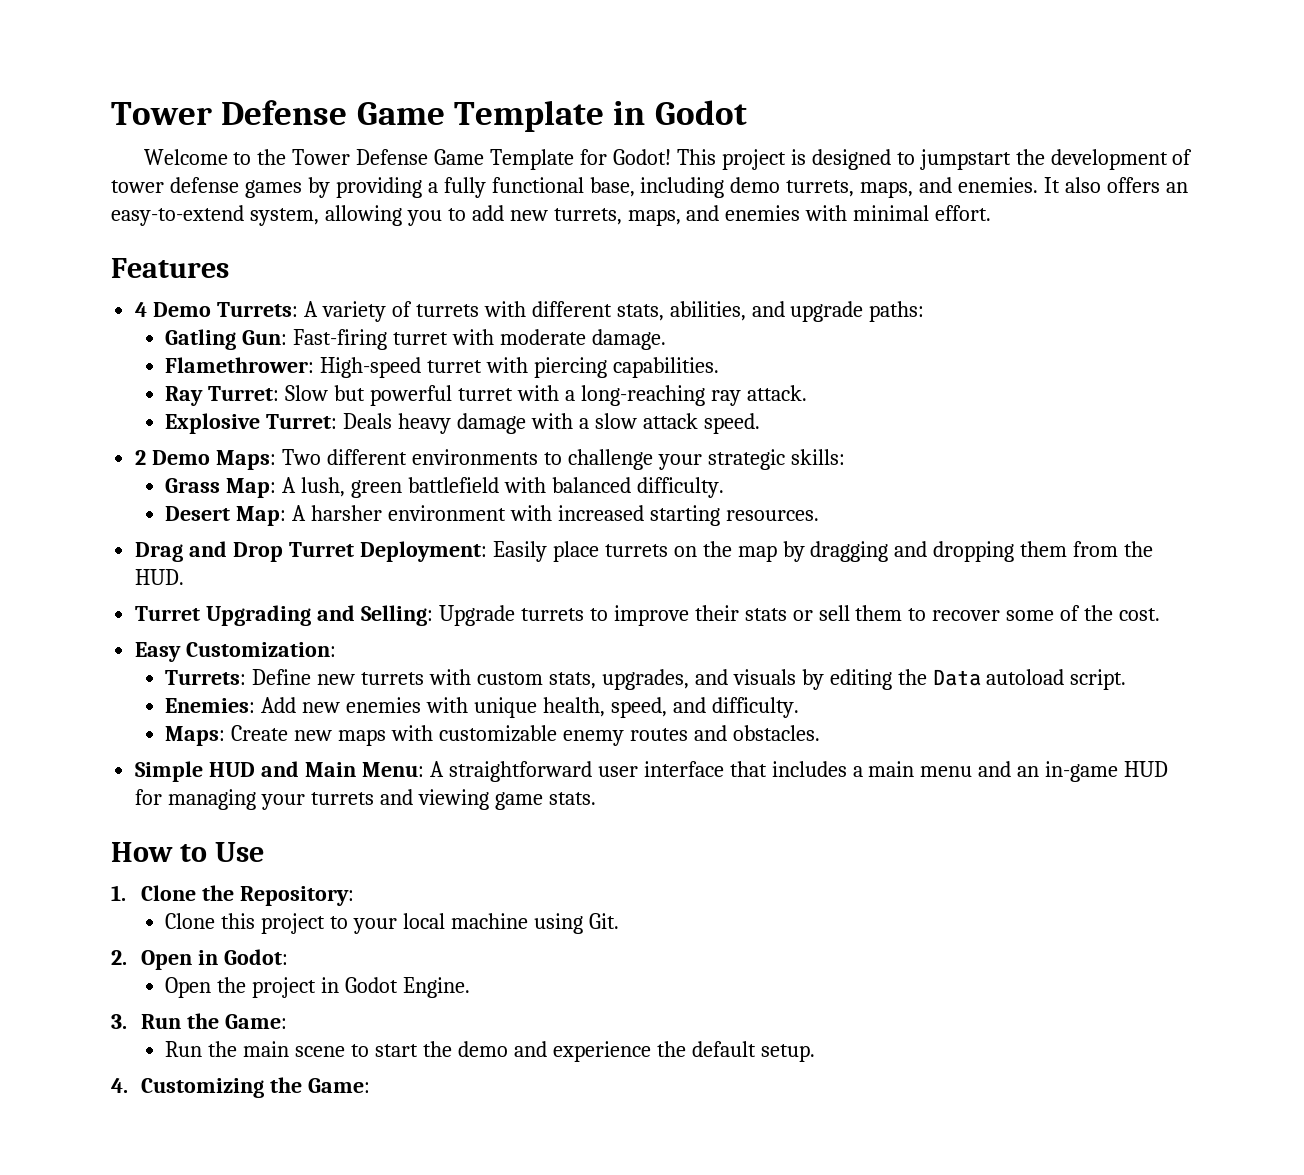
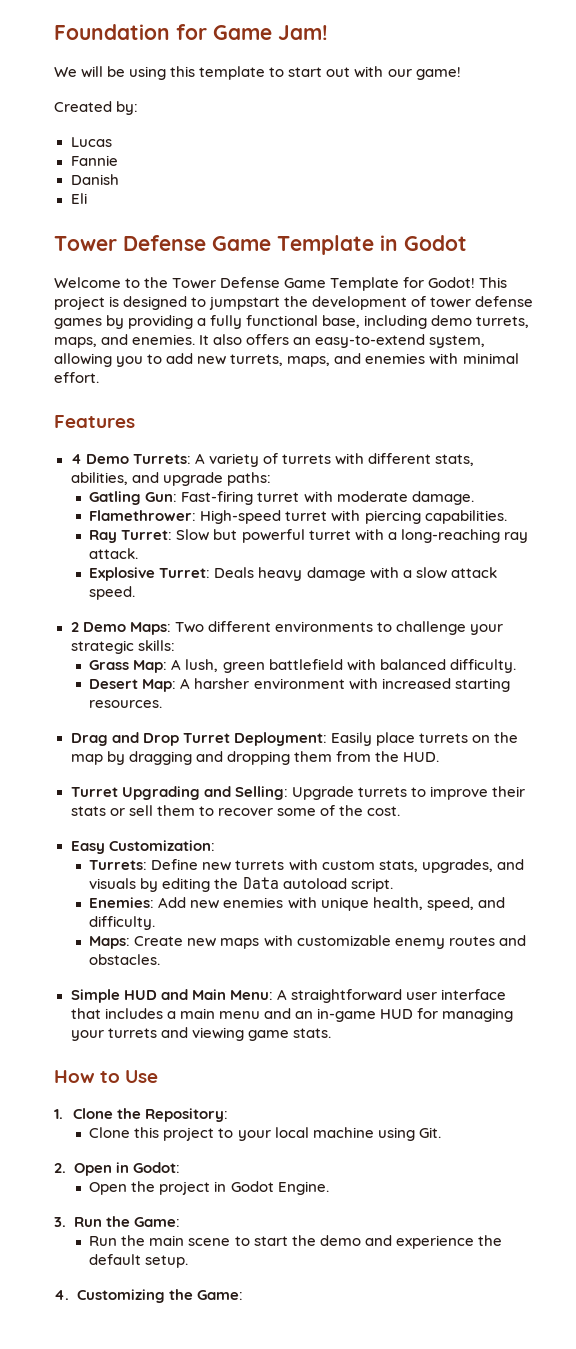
+ Foundation for Game Jam!
+ We will be using this template to start out with our game!
+ Created by:
+ Lucas
+ Fannie
+ Danish
+ Eli

